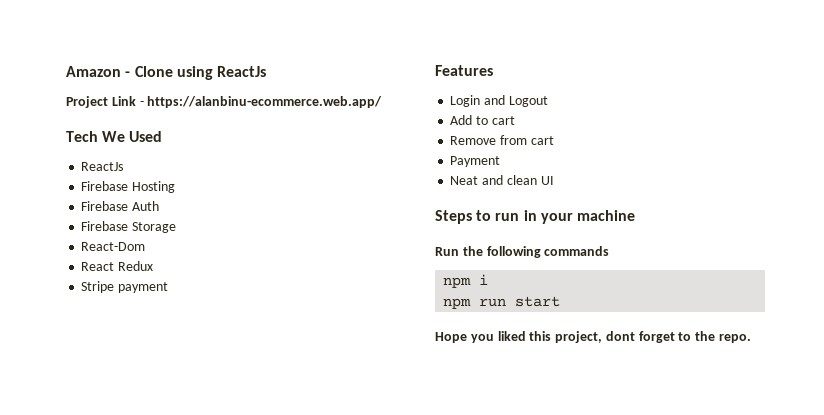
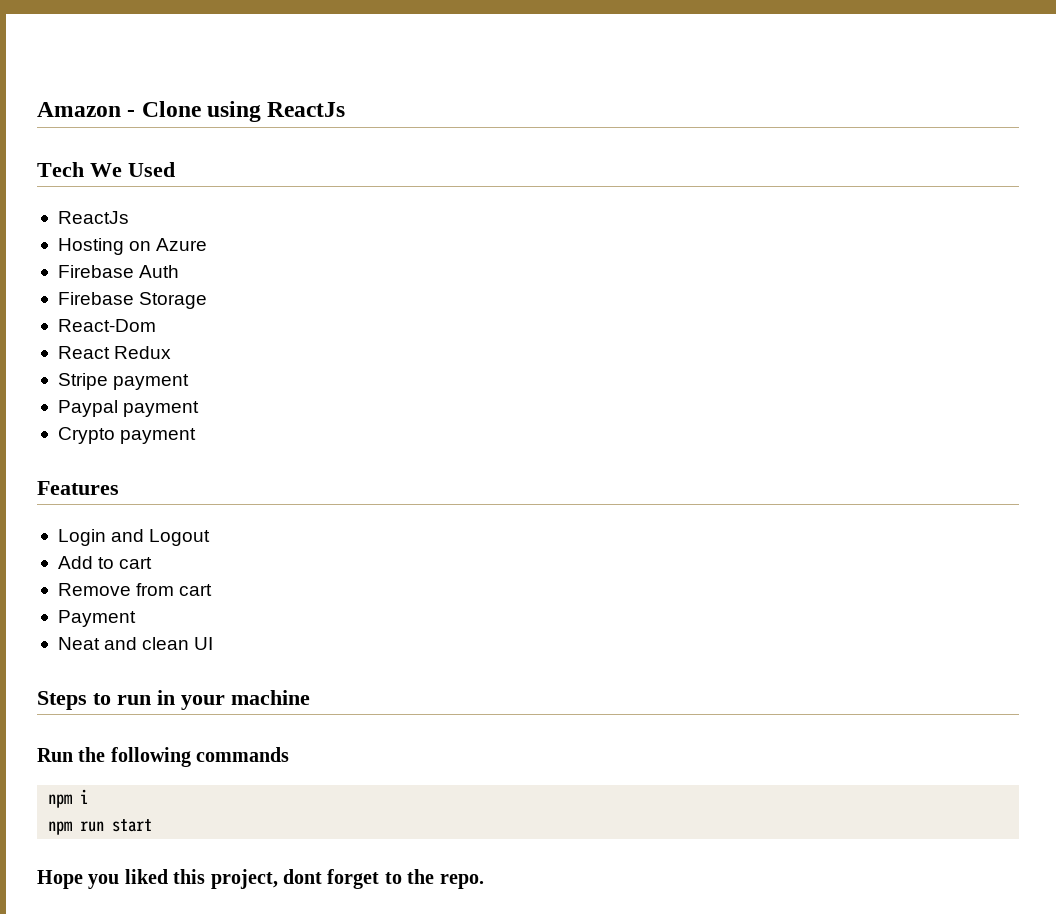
- Project Link - https://alanbinu-ecommerce.web.app/
- Firebase Hosting
+ Hosting on Azure
+ Paypal payment
+ Crypto payment

